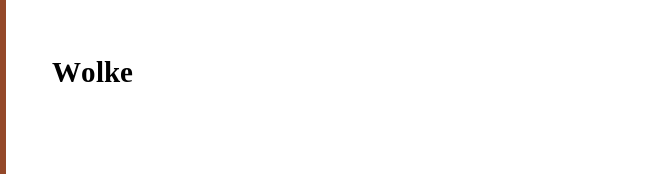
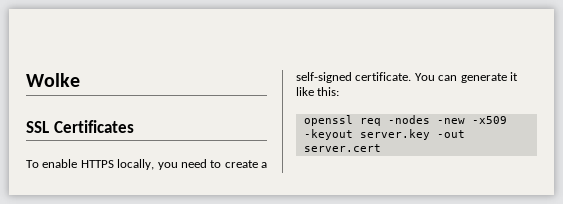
+ SSL Certificates
+ To enable HTTPS locally, you need to create a self-signed certificate. You can generate it like this:
+ openssl req -nodes -new -x509 -keyout server.key -out server.cert

